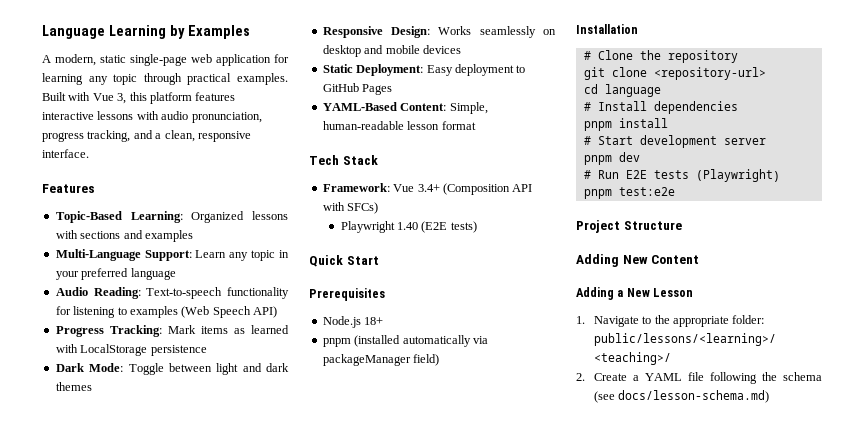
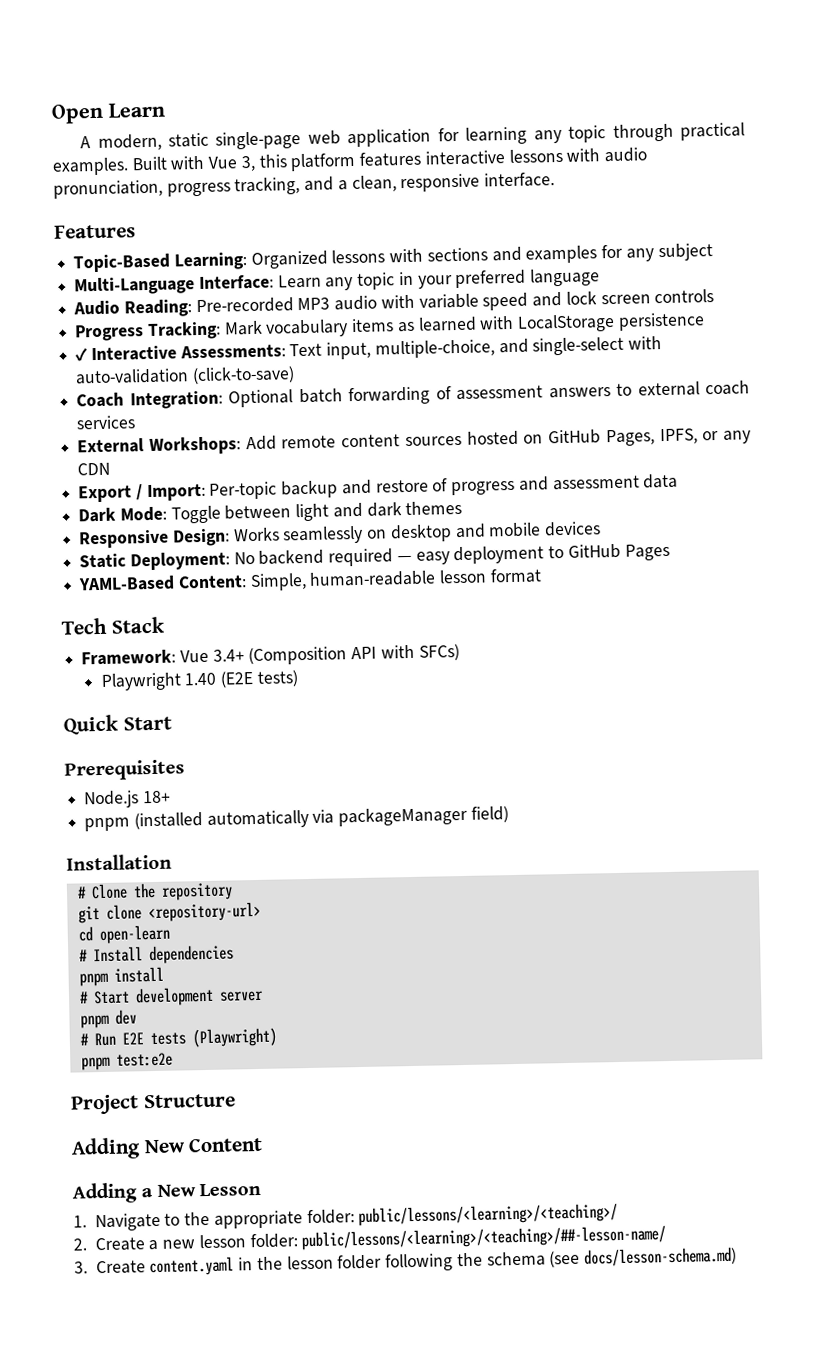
- Language Learning by Examples
+ Open Learn
- Topic-Based Learning: Organized lessons with sections and examples
+ Topic-Based Learning: Organized lessons with sections and examples for any subject
- Multi-Language Support: Learn any topic in your preferred language
+ Multi-Language Interface: Learn any topic in your preferred language
- Audio Reading: Text-to-speech functionality for listening to examples (Web Speech API)
+ Audio Reading: Pre-recorded MP3 audio with variable speed and lock screen controls
- Progress Tracking: Mark items as learned with LocalStorage persistence
+ Progress Tracking: Mark vocabulary items as learned with LocalStorage persistence
+ ✓ Interactive Assessments: Text input, multiple-choice, and single-select with auto-validation (click-to-save)
+ Coach Integration: Optional batch forwarding of assessment answers to external coach services
+ External Workshops: Add remote content sources hosted on GitHub Pages, IPFS, or any CDN
+ Export / Import: Per-topic backup and restore of progress and assessment data
- Static Deployment: Easy deployment to GitHub Pages
+ Static Deployment: No backend required — easy deployment to GitHub Pages
- cd language
+ cd open-learn
- 2. Create a YAML file following the schema (see docs/lesson-schema.md)
+ 2. Create a new lesson folder: public/lessons/<learning>/<teaching>/##-lesson-name/
+ 3. Create content.yaml in the lesson folder following the schema (see docs/lesson-schema.md)

